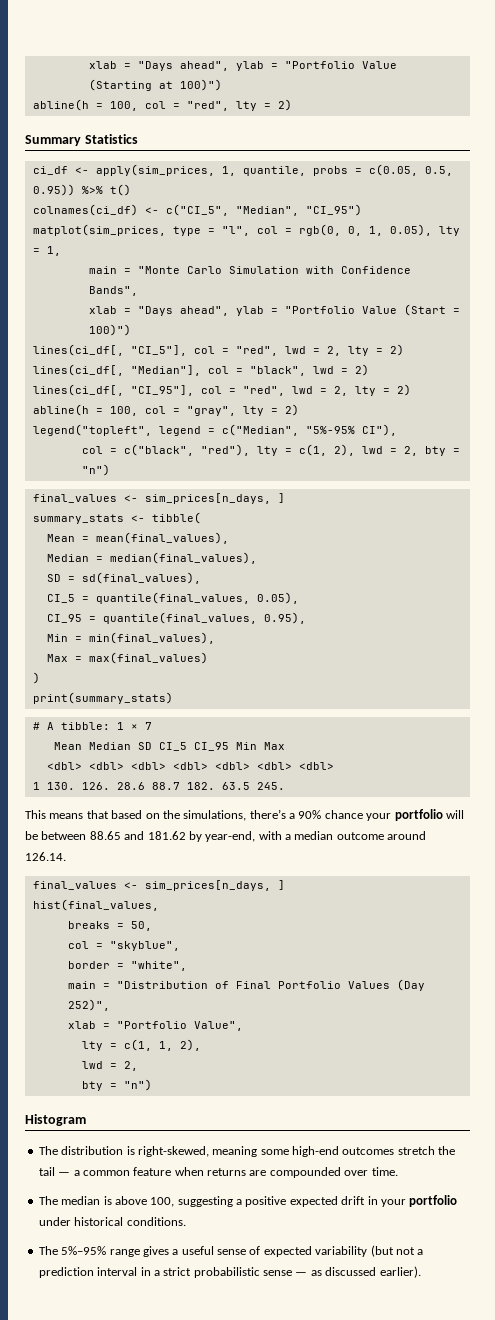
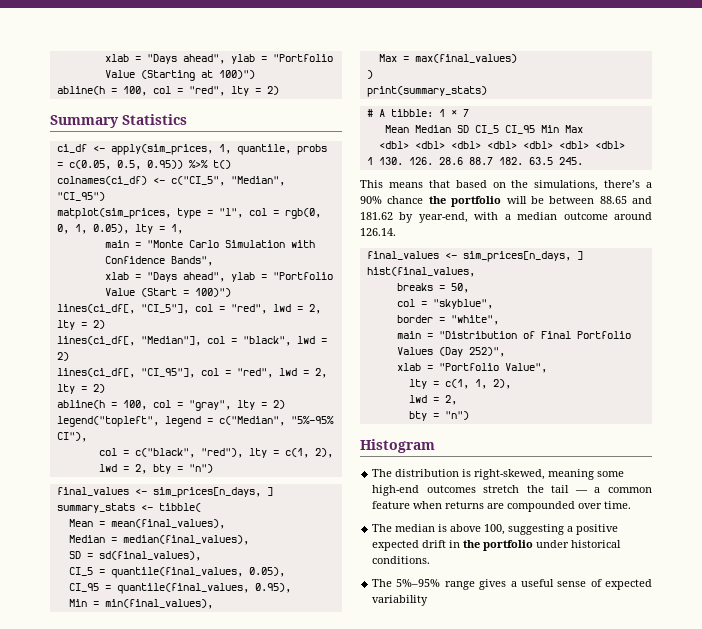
- This means that based on the simulations, there’s a 90% chance your portfolio will be between 88.65 and 181.62 by year-end, with a median outcome around 126.14.
+ This means that based on the simulations, there’s a 90% chance the portfolio will be between 88.65 and 181.62 by year-end, with a median outcome around 126.14.
- The median is above 100, suggesting a positive expected drift in your portfolio under historical conditions.
+ The median is above 100, suggesting a positive expected drift in the portfolio under historical conditions.
- The 5%–95% range gives a useful sense of expected variability (but not a prediction interval in a strict probabilistic sense — as discussed earlier).
+ The 5%–95% range gives a useful sense of expected variability

